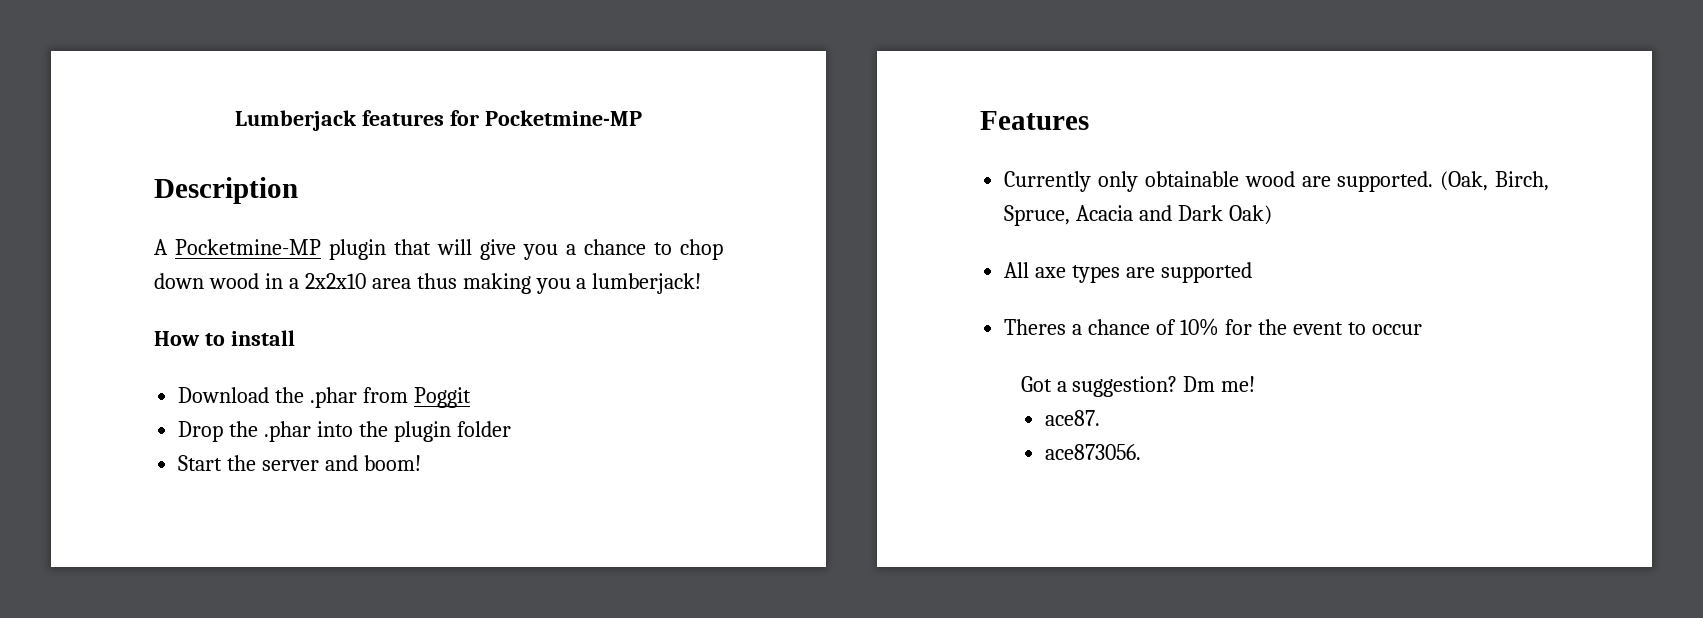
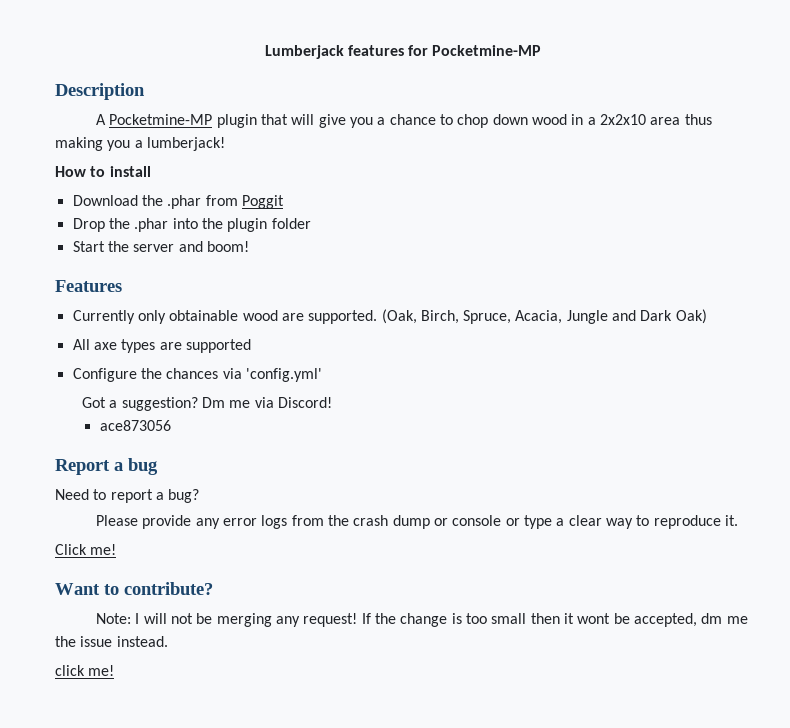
- (Oak, Birch, Spruce, Acacia and Dark Oak)
+ (Oak, Birch, Spruce, Acacia, Jungle and Dark Oak)
- Theres a chance of 10% for the event to occur
- Got a suggestion? Dm me!
- ace87.
- ace873056.
+ Configure the chances via 'config.yml'
+ Got a suggestion? Dm me via Discord!
+ ace873056
+ Report a bug
+ Need to report a bug?
+ Please provide any error logs from the crash dump or console or type a clear way to reproduce it.
+ Click me!
+ Want to contribute?
+ Note: I will not be merging any request! If the change is too small then it wont be accepted, dm me the issue instead.
+ click me!

